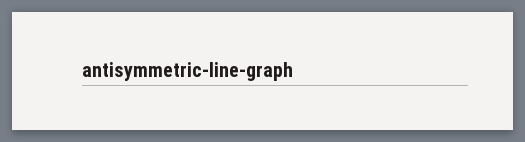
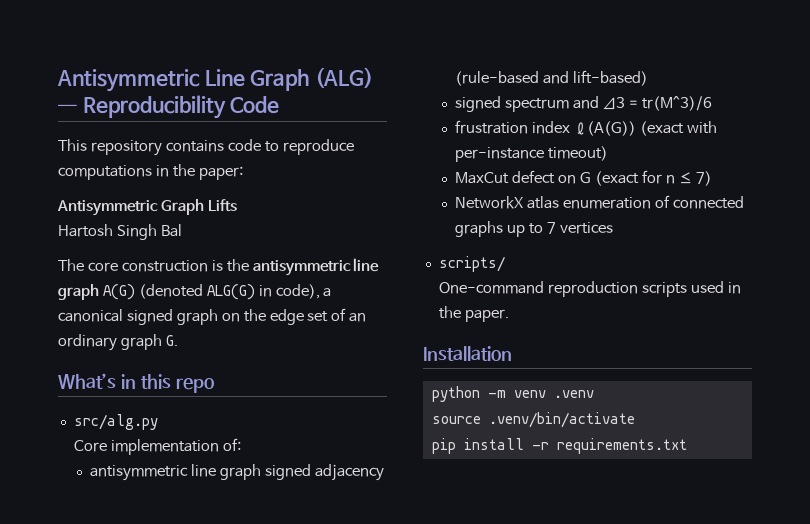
- antisymmetric-line-graph
+ Antisymmetric Line Graph (ALG) — Reproducibility Code
+ This repository contains code to reproduce computations in the paper:
+ Antisymmetric Graph Lifts
+ Hartosh Singh Bal
+ The core construction is the antisymmetric line graph A(G) (denoted ALG(G) in code), a canonical signed graph on the edge set of an ordinary graph G.
+ What’s in this repo
+ src/alg.py
+ Core implementation of:
+ antisymmetric line graph signed adjacency (rule-based and lift-based)
+ signed spectrum and Δ3 = tr(M^3)/6
+ frustration index ℓ(A(G)) (exact with per-instance timeout)
+ MaxCut defect on G (exact for n ≤ 7)
+ NetworkX atlas enumeration of connected graphs up to 7 vertices
+ scripts/
+ One-command reproduction scripts used in the paper.
+ Installation
+ python -m venv .venv
+ source .venv/bin/activate
+ pip install -r requirements.txt

